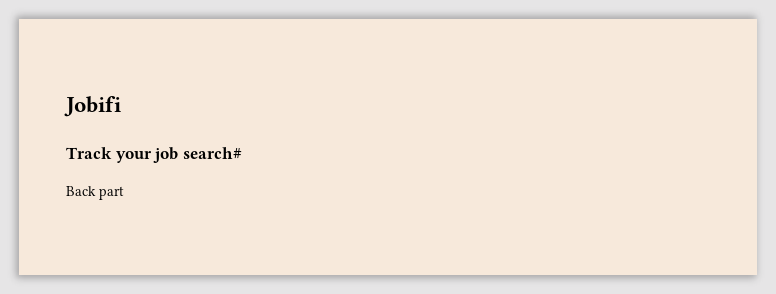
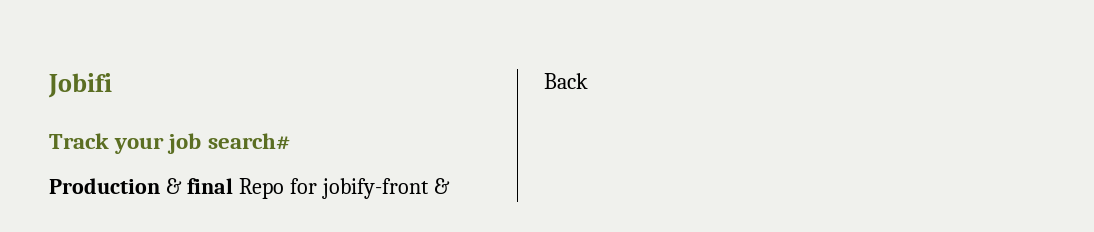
- Back part
+ Production & final Repo for jobify-front & Back

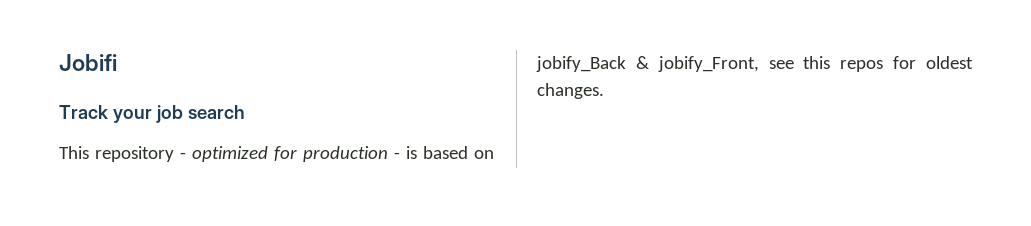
- Track your job search#
- Production & final Repo for jobify-front & Back
+ Track your job search
+ This repository - optimized for production - is based on jobify_Back & jobify_Front, see this repos for oldest changes.

